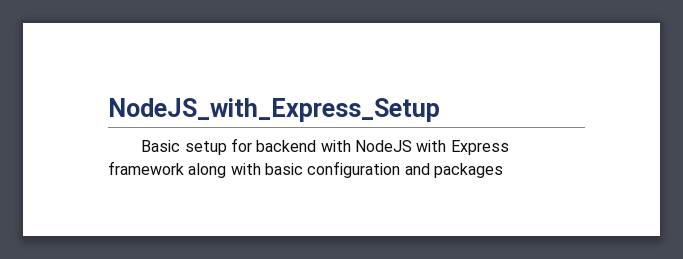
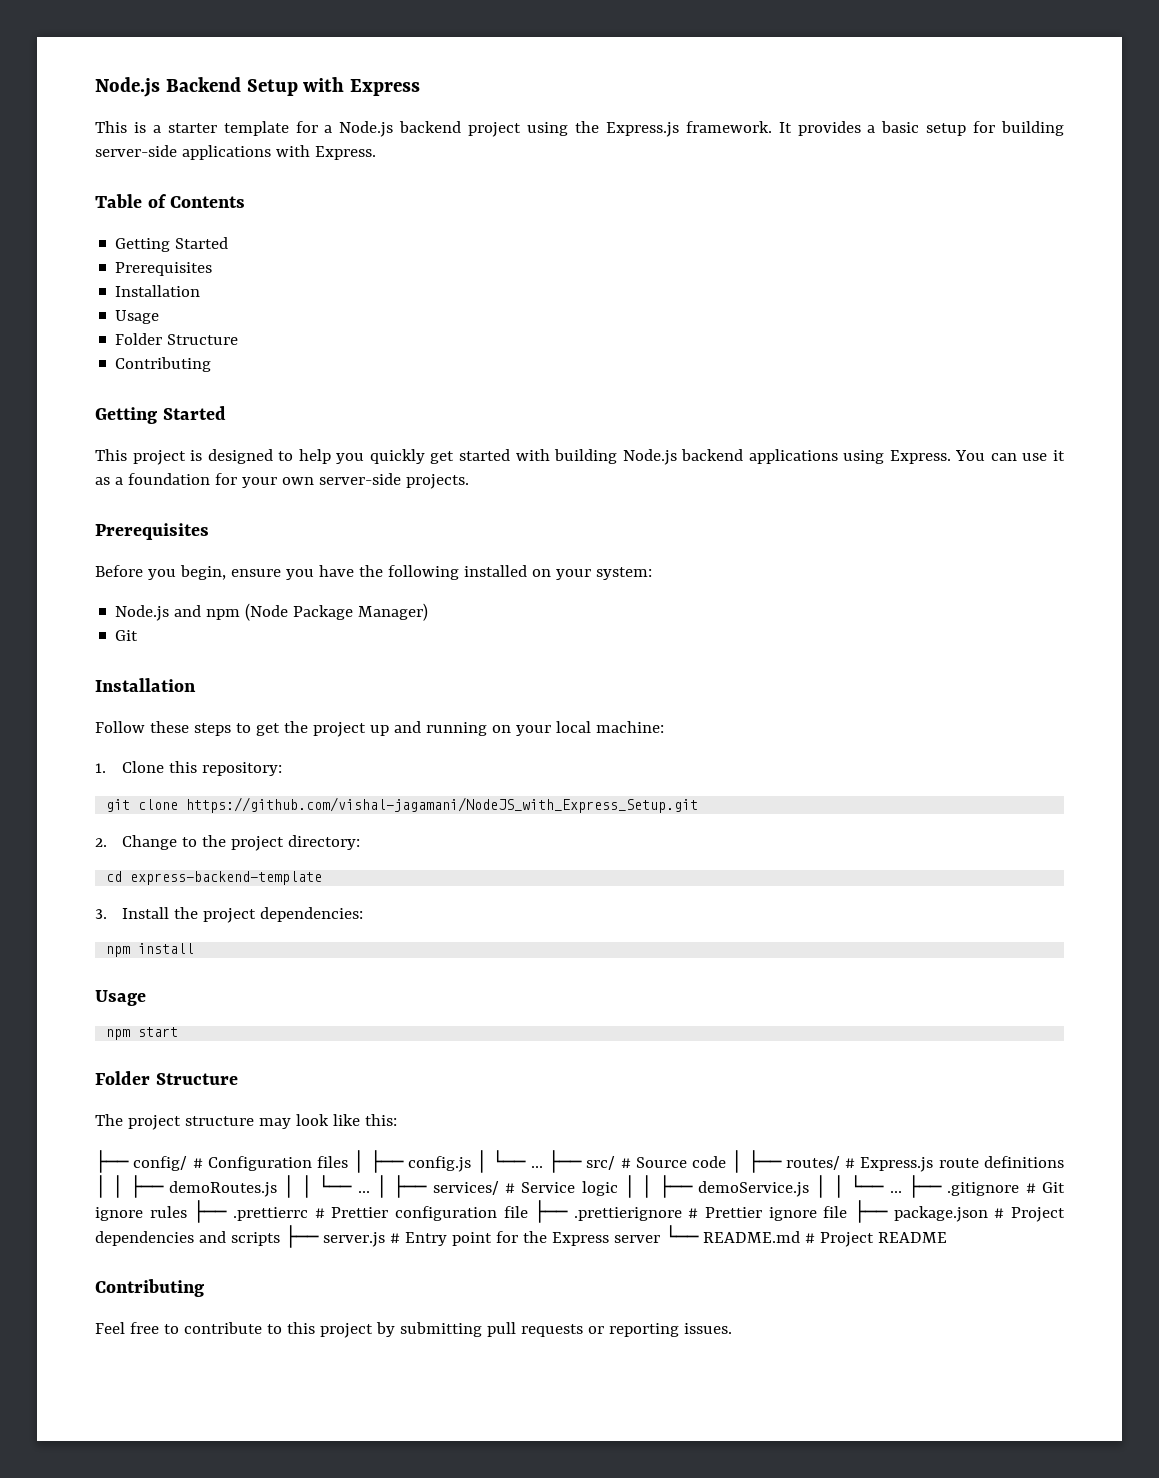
- NodeJS_with_Express_Setup
- Basic setup for backend with NodeJS with Express framework along with basic configuration and packages
+ Node.js Backend Setup with Express
+ This is a starter template for a Node.js backend project using the Express.js framework. It provides a basic setup for building server-side applications with Express.
+ Table of Contents
+ Getting Started
+ Prerequisites
+ Installation
+ Usage
+ Folder Structure
+ Contributing
+ Getting Started
+ This project is designed to help you quickly get started with building Node.js backend applications using Express. You can use it as a foundation for your own server-side projects.
+ Prerequisites
+ Before you begin, ensure you have the following installed on your system:
+ Node.js and npm (Node Package Manager)
+ Git
+ Installation
+ Follow these steps to get the project up and running on your local machine:
+ 1. Clone this repository:
+ git clone https://github.com/vishal-jagamani/NodeJS_with_Express_Setup.git
+ 2. Change to the project directory:
+ cd express-backend-template
+ 3. Install the project dependencies:
+ npm install
+ Usage
+ npm start
+ Folder Structure
+ The project structure may look like this:
+ ├── config/ # Configuration files │ ├── config.js │ └── ... ├── src/ # Source code │ ├── routes/ # Express.js route definitions │ │ ├── demoRoutes.js │ │ └── ... │ ├── services/ # Service logic │ │ ├── demoService.js │ │ └── ... ├── .gitignore # Git ignore rules ├── .prettierrc # Prettier configuration file ├── .prettierignore # Prettier ignore file ├── package.json # Project dependencies and scripts ├── server.js # Entry point for the Express server └── README.md # Project README
+ Contributing
+ Feel free to contribute to this project by submitting pull requests or reporting issues.

